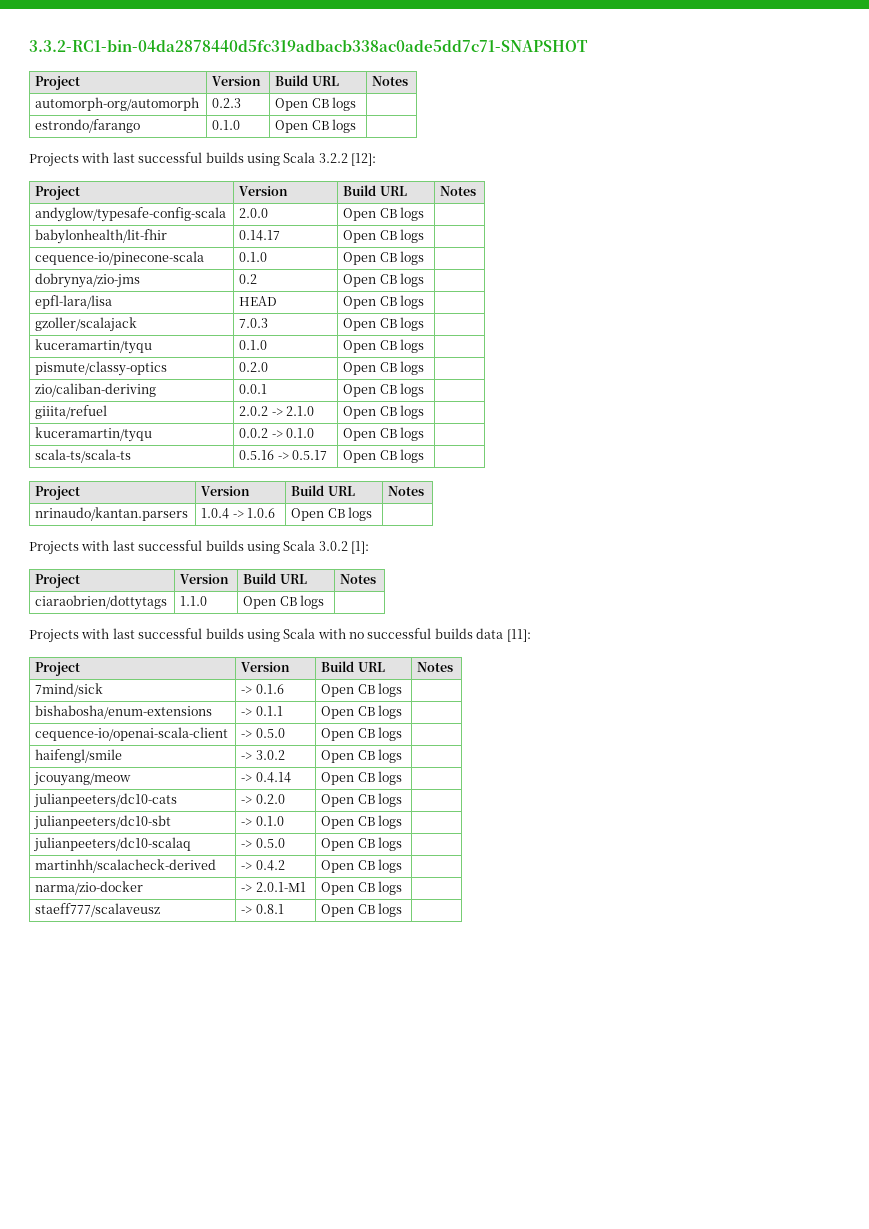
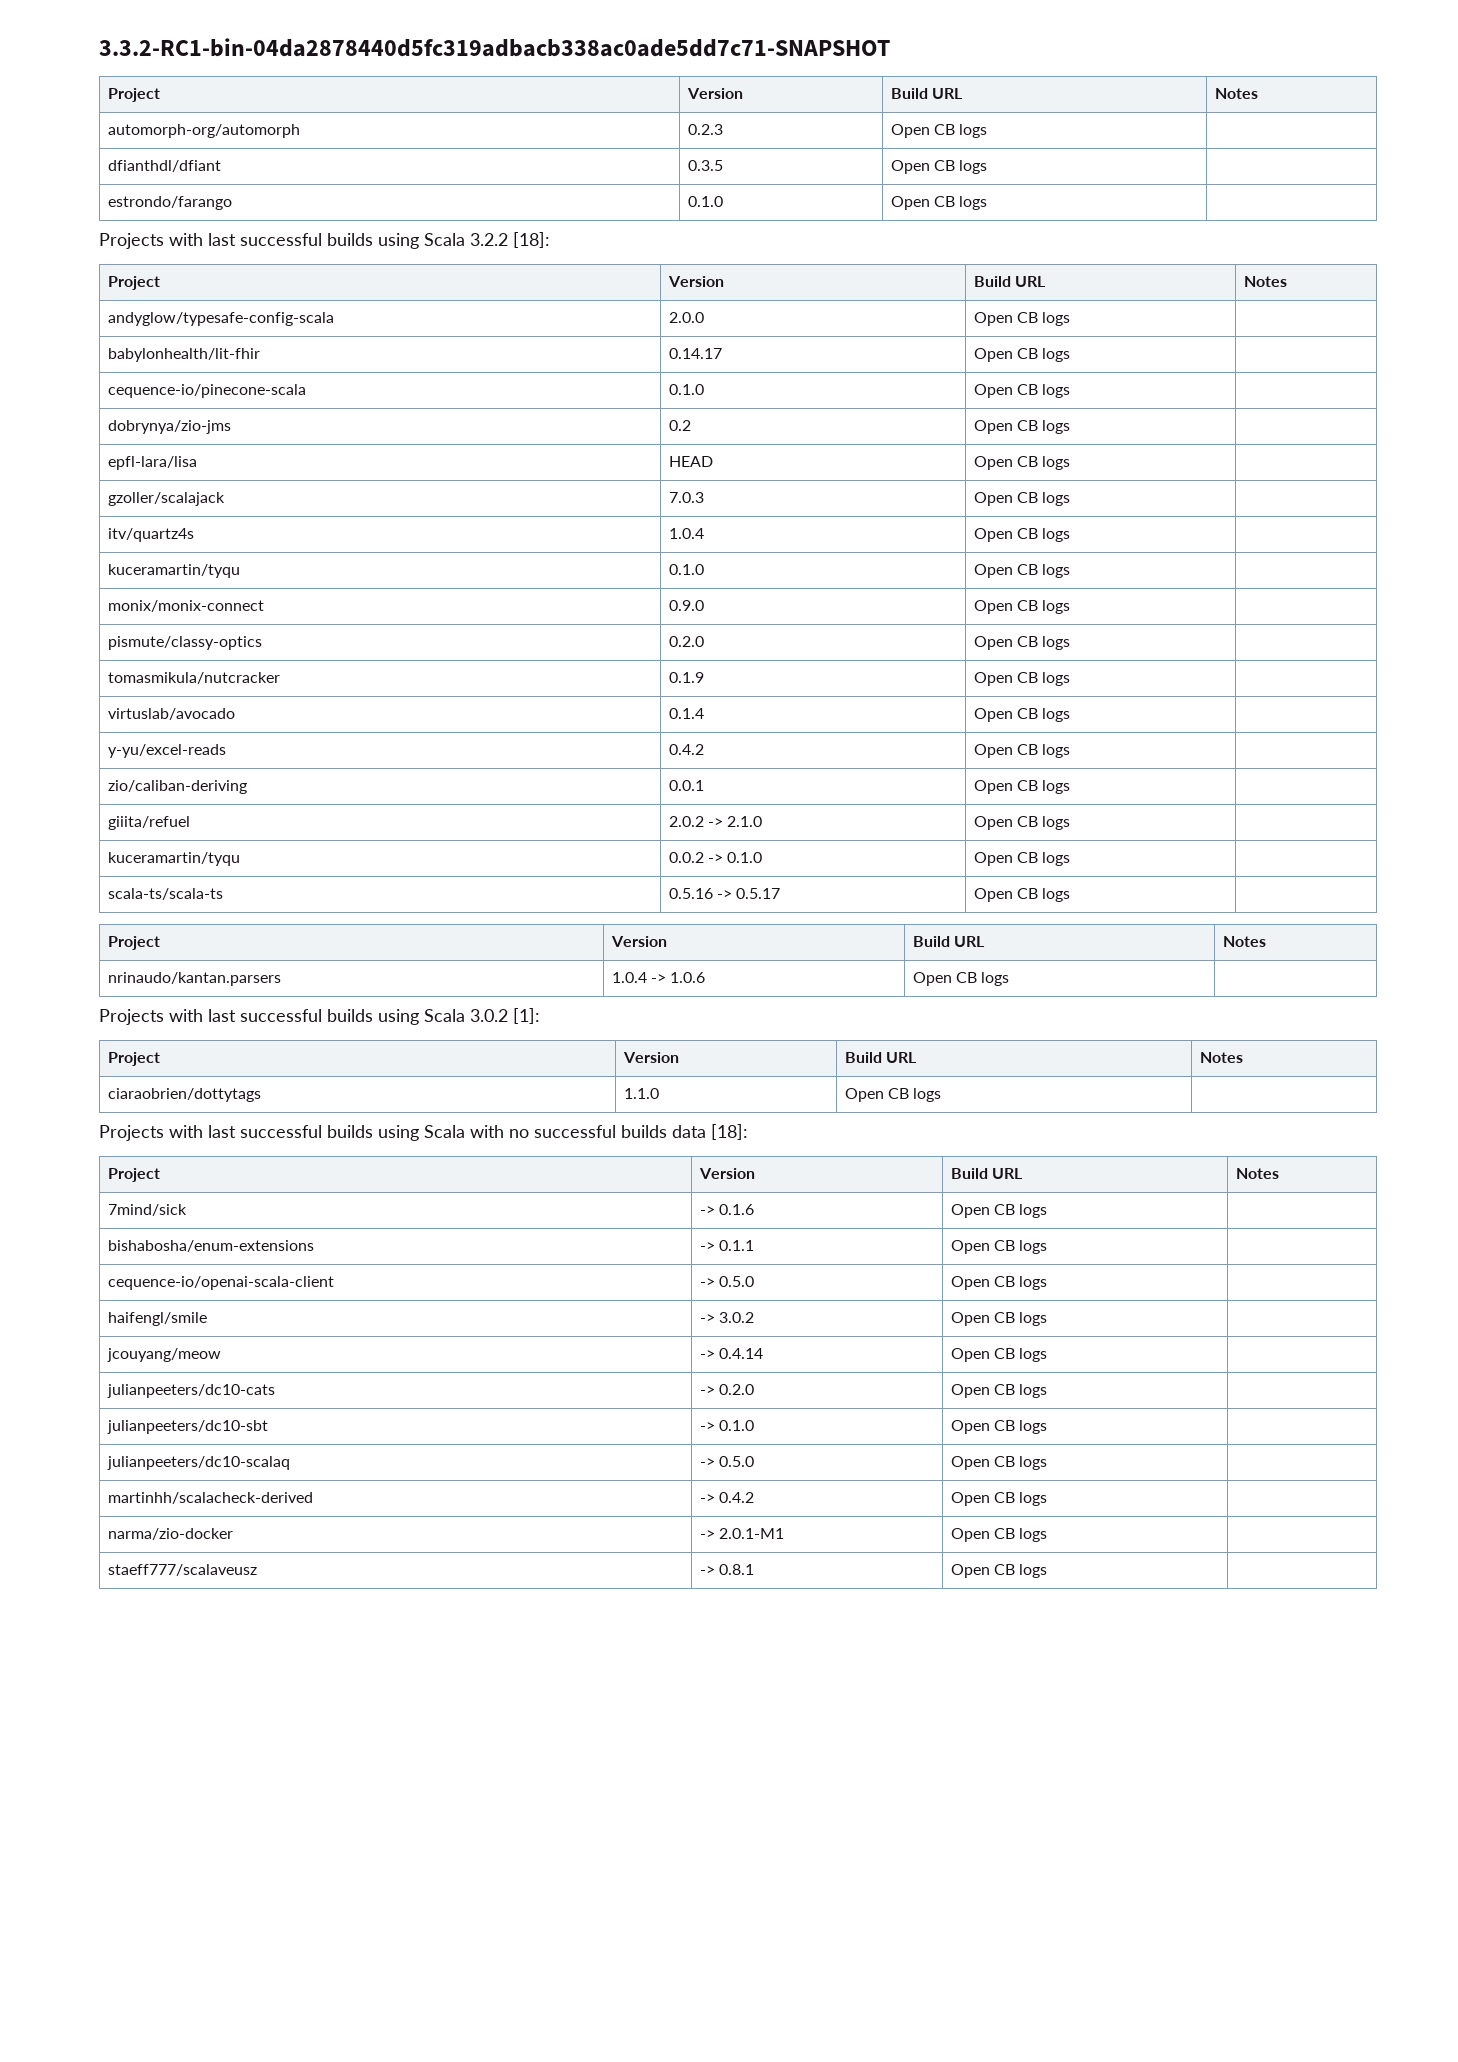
+ dfianthdl/dfiant | 0.3.5 | Open CB logs |
- Projects with last successful builds using Scala 3.2.2 [12]:
+ Projects with last successful builds using Scala 3.2.2 [18]:
+ itv/quartz4s | 1.0.4 | Open CB logs |
+ monix/monix-connect | 0.9.0 | Open CB logs |
+ tomasmikula/nutcracker | 0.1.9 | Open CB logs |
+ virtuslab/avocado | 0.1.4 | Open CB logs |
+ y-yu/excel-reads | 0.4.2 | Open CB logs |
- Projects with last successful builds using Scala with no successful builds data [11]:
+ Projects with last successful builds using Scala with no successful builds data [18]:

